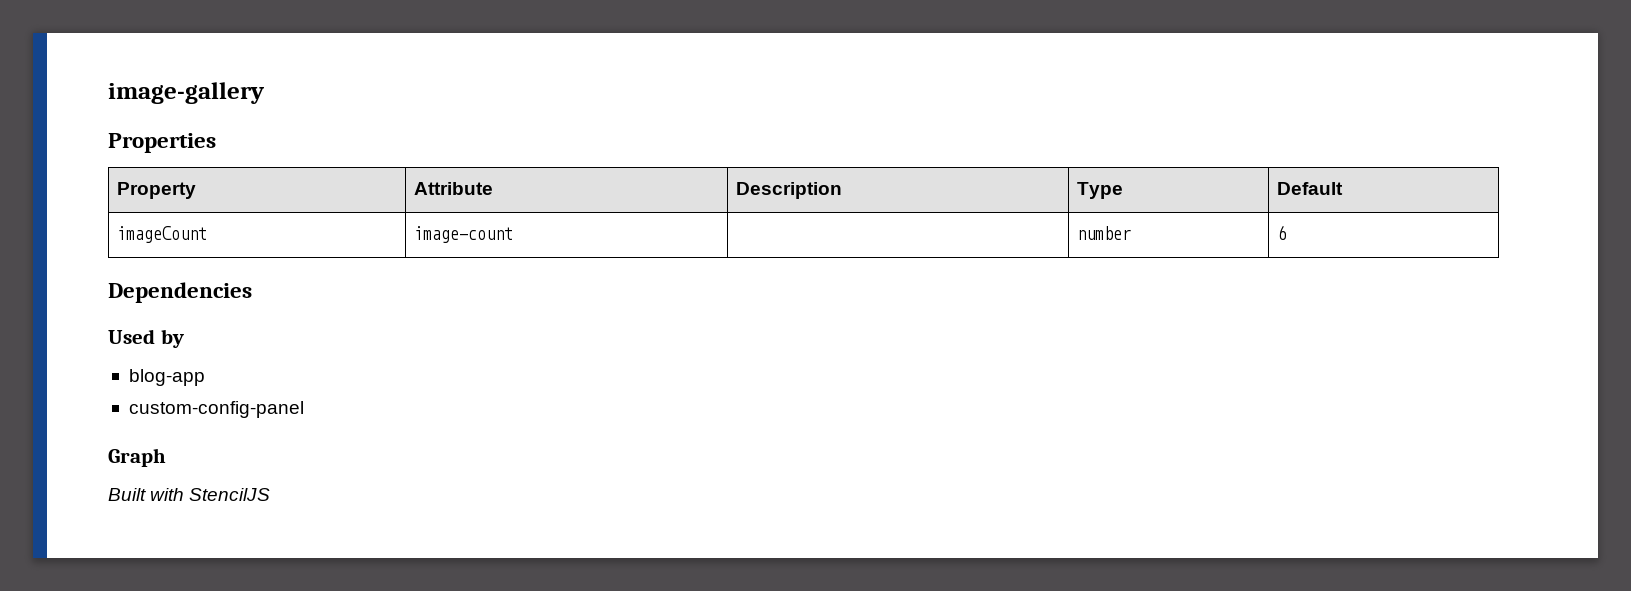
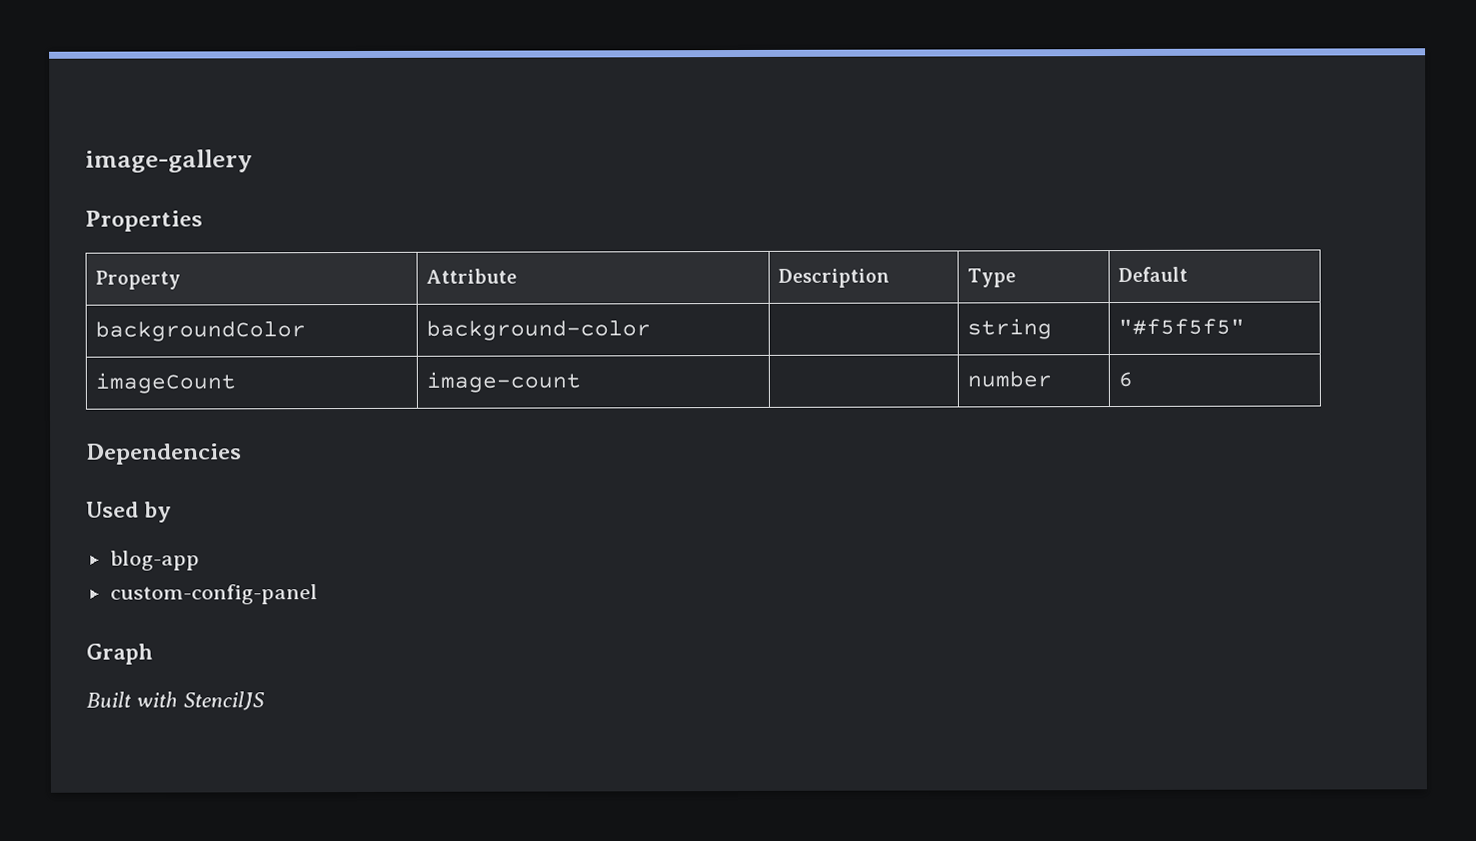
+ backgroundColor | background-color | | string | "#f5f5f5"

